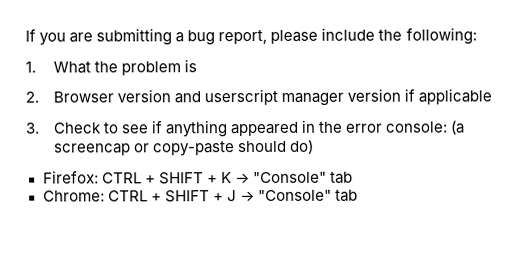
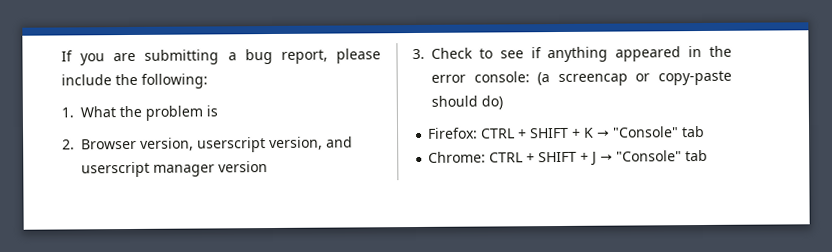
- 2. Browser version and userscript manager version if applicable
+ 2. Browser version, userscript version, and userscript manager version

